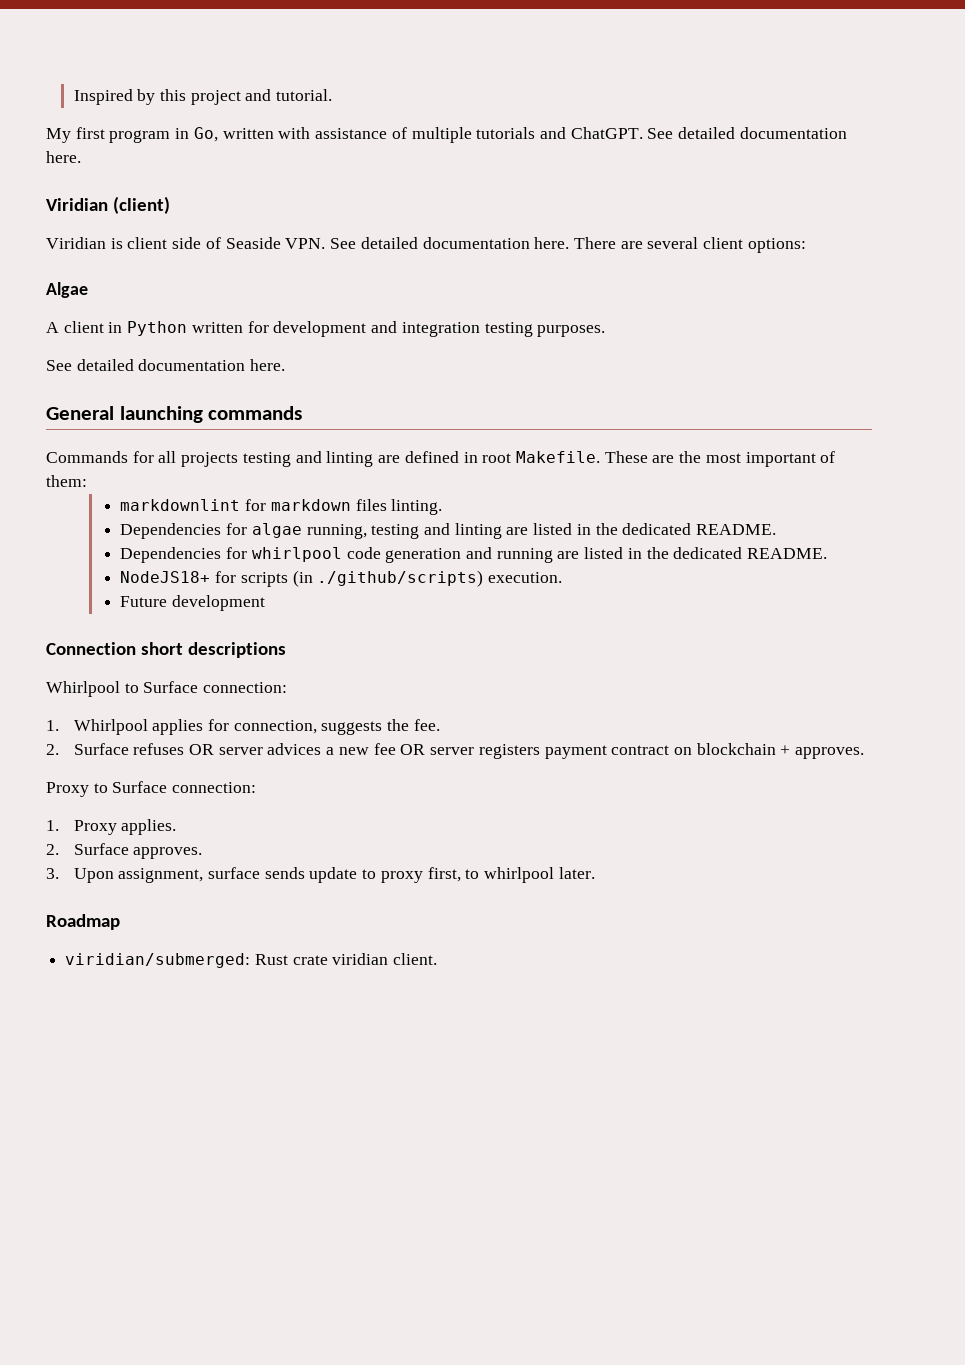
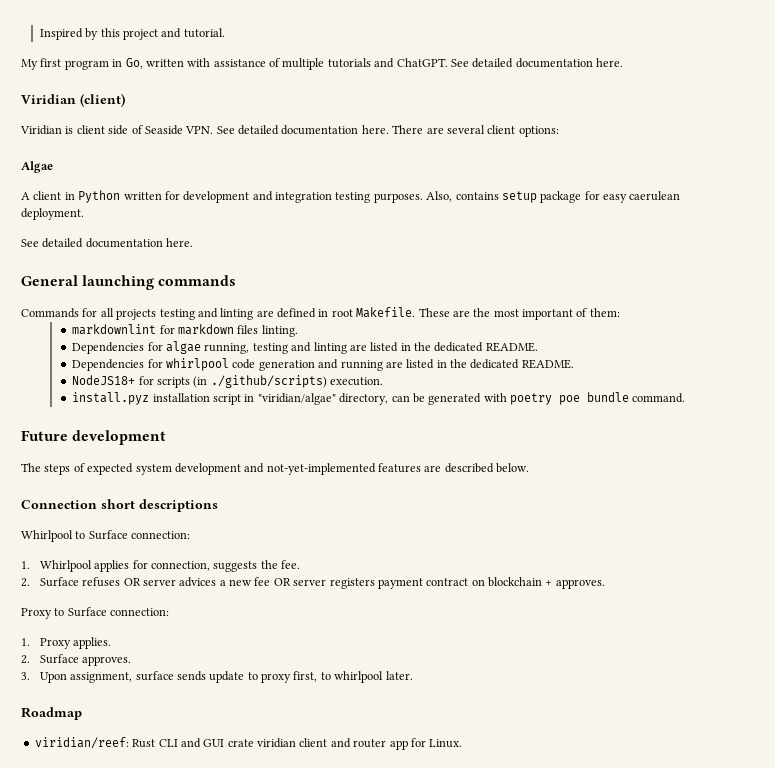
+ Also, contains setup package for easy caerulean deployment.
+ install.pyz installation script in "viridian/algae" directory, can be generated with poetry poe bundle command.
  Future development
+ The steps of expected system development and not-yet-implemented features are described below.
- viridian/submerged: Rust crate viridian client.
+ viridian/reef: Rust CLI and GUI crate viridian client and router app for Linux.

